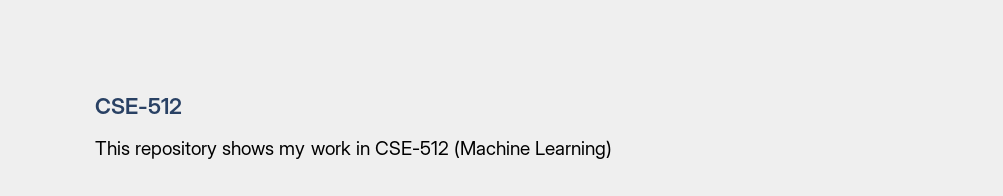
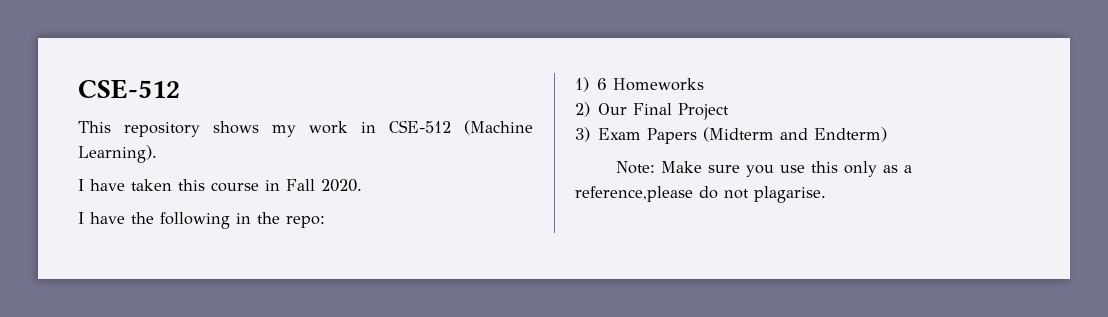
- This repository shows my work in CSE-512 (Machine Learning)
+ This repository shows my work in CSE-512 (Machine Learning).
+ I have taken this course in Fall 2020.
+ I have the following in the repo:
+ 1) 6 Homeworks
+ 2) Our Final Project
+ 3) Exam Papers (Midterm and Endterm)
+ Note: Make sure you use this only as a reference,please do not plagarise.

